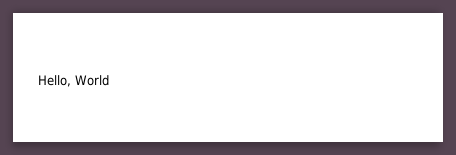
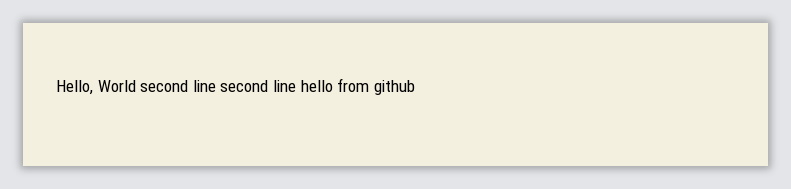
- Hello, World
+ Hello, World second line second line hello from github

